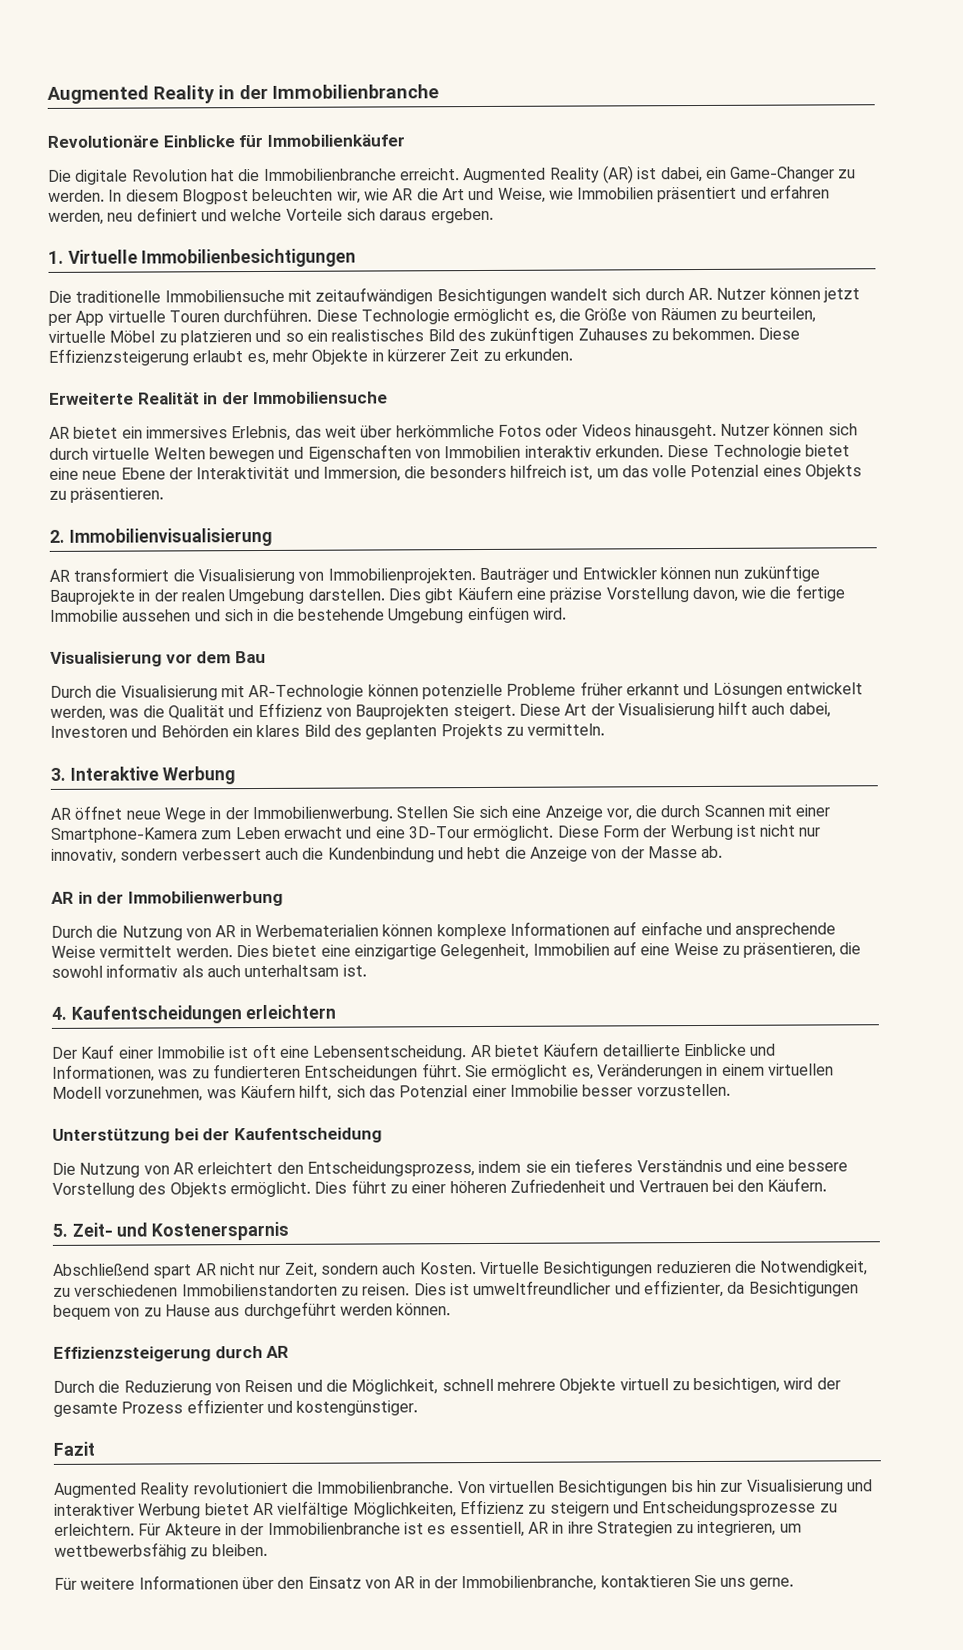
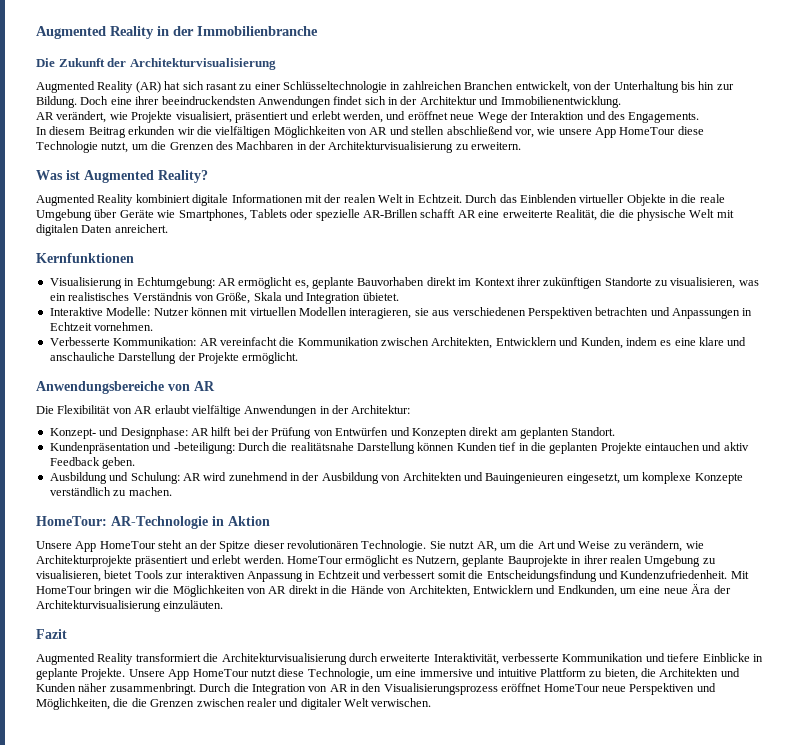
- Revolutionäre Einblicke für Immobilienkäufer
- Die digitale Revolution hat die Immobilienbranche erreicht. Augmented Reality (AR) ist dabei, ein Game-Changer zu werden. In diesem Blogpost beleuchten wir, wie AR die Art und Weise, wie Immobilien präsentiert und erfahren werden, neu definiert und welche Vorteile sich daraus ergeben.
- 1. Virtuelle Immobilienbesichtigungen
- Die traditionelle Immobiliensuche mit zeitaufwändigen Besichtigungen wandelt sich durch AR. Nutzer können jetzt per App virtuelle Touren durchführen. Diese Technologie ermöglicht es, die Größe von Räumen zu beurteilen, virtuelle Möbel zu platzieren und so ein realistisches Bild des zukünftigen Zuhauses zu bekommen. Diese Effizienzsteigerung erlaubt es, mehr Objekte in kürzerer Zeit zu erkunden.
- Erweiterte Realität in der Immobiliensuche
- AR bietet ein immersives Erlebnis, das weit über herkömmliche Fotos oder Videos hinausgeht. Nutzer können sich durch virtuelle Welten bewegen und Eigenschaften von Immobilien interaktiv erkunden. Diese Technologie bietet eine neue Ebene der Interaktivität und Immersion, die besonders hilfreich ist, um das volle Potenzial eines Objekts zu präsentieren.
- 2. Immobilienvisualisierung
- AR transformiert die Visualisierung von Immobilienprojekten. Bauträger und Entwickler können nun zukünftige Bauprojekte in der realen Umgebung darstellen. Dies gibt Käufern eine präzise Vorstellung davon, wie die fertige Immobilie aussehen und sich in die bestehende Umgebung einfügen wird.
- Visualisierung vor dem Bau
- Durch die Visualisierung mit AR-Technologie können potenzielle Probleme früher erkannt und Lösungen entwickelt werden, was die Qualität und Effizienz von Bauprojekten steigert. Diese Art der Visualisierung hilft auch dabei, Investoren und Behörden ein klares Bild des geplanten Projekts zu vermitteln.
- 3. Interaktive Werbung
- AR öffnet neue Wege in der Immobilienwerbung. Stellen Sie sich eine Anzeige vor, die durch Scannen mit einer Smartphone-Kamera zum Leben erwacht und eine 3D-Tour ermöglicht. Diese Form der Werbung ist nicht nur innovativ, sondern verbessert auch die Kundenbindung und hebt die Anzeige von der Masse ab.
- AR in der Immobilienwerbung
- Durch die Nutzung von AR in Werbematerialien können komplexe Informationen auf einfache und ansprechende Weise vermittelt werden. Dies bietet eine einzigartige Gelegenheit, Immobilien auf eine Weise zu präsentieren, die sowohl informativ als auch unterhaltsam ist.
- 4. Kaufentscheidungen erleichtern
- Der Kauf einer Immobilie ist oft eine Lebensentscheidung. AR bietet Käufern detaillierte Einblicke und Informationen, was zu fundierteren Entscheidungen führt. Sie ermöglicht es, Veränderungen in einem virtuellen Modell vorzunehmen, was Käufern hilft, sich das Potenzial einer Immobilie besser vorzustellen.
- Unterstützung bei der Kaufentscheidung
- Die Nutzung von AR erleichtert den Entscheidungsprozess, indem sie ein tieferes Verständnis und eine bessere Vorstellung des Objekts ermöglicht. Dies führt zu einer höheren Zufriedenheit und Vertrauen bei den Käufern.
- 5. Zeit- und Kostenersparnis
- Abschließend spart AR nicht nur Zeit, sondern auch Kosten. Virtuelle Besichtigungen reduzieren die Notwendigkeit, zu verschiedenen Immobilienstandorten zu reisen. Dies ist umweltfreundlicher und effizienter, da Besichtigungen bequem von zu Hause aus durchgeführt werden können.
- Effizienzsteigerung durch AR
- Durch die Reduzierung von Reisen und die Möglichkeit, schnell mehrere Objekte virtuell zu besichtigen, wird der gesamte Prozess effizienter und kostengünstiger.
+ Die Zukunft der Architekturvisualisierung
+ Augmented Reality (AR) hat sich rasant zu einer Schlüsseltechnologie in zahlreichen Branchen entwickelt, von der Unterhaltung bis hin zur Bildung. Doch eine ihrer beeindruckendsten Anwendungen findet sich in der Architektur und Immobilienentwicklung.
+ AR verändert, wie Projekte visualisiert, präsentiert und erlebt werden, und eröffnet neue Wege der Interaktion und des Engagements.
+ In diesem Beitrag erkunden wir die vielfältigen Möglichkeiten von AR und stellen abschließend vor, wie unsere App HomeTour diese Technologie nutzt, um die Grenzen des Machbaren in der Architekturvisualisierung zu erweitern.
+ Was ist Augmented Reality?
+ Augmented Reality kombiniert digitale Informationen mit der realen Welt in Echtzeit. Durch das Einblenden virtueller Objekte in die reale Umgebung über Geräte wie Smartphones, Tablets oder spezielle AR-Brillen schafft AR eine erweiterte Realität, die die physische Welt mit digitalen Daten anreichert.
+ Kernfunktionen
+ Visualisierung in Echtumgebung: AR ermöglicht es, geplante Bauvorhaben direkt im Kontext ihrer zukünftigen Standorte zu visualisieren, was ein realistisches Verständnis von Größe, Skala und Integration übietet.
+ Interaktive Modelle: Nutzer können mit virtuellen Modellen interagieren, sie aus verschiedenen Perspektiven betrachten und Anpassungen in Echtzeit vornehmen.
+ Verbesserte Kommunikation: AR vereinfacht die Kommunikation zwischen Architekten, Entwicklern und Kunden, indem es eine klare und anschauliche Darstellung der Projekte ermöglicht.
+ Anwendungsbereiche von AR
+ Die Flexibilität von AR erlaubt vielfältige Anwendungen in der Architektur:
+ Konzept- und Designphase: AR hilft bei der Prüfung von Entwürfen und Konzepten direkt am geplanten Standort.
+ Kundenpräsentation und -beteiligung: Durch die realitätsnahe Darstellung können Kunden tief in die geplanten Projekte eintauchen und aktiv Feedback geben.
+ Ausbildung und Schulung: AR wird zunehmend in der Ausbildung von Architekten und Bauingenieuren eingesetzt, um komplexe Konzepte verständlich zu machen.
+ HomeTour: AR-Technologie in Aktion
+ Unsere App HomeTour steht an der Spitze dieser revolutionären Technologie. Sie nutzt AR, um die Art und Weise zu verändern, wie Architekturprojekte präsentiert und erlebt werden. HomeTour ermöglicht es Nutzern, geplante Bauprojekte in ihrer realen Umgebung zu visualisieren, bietet Tools zur interaktiven Anpassung in Echtzeit und verbessert somit die Entscheidungsfindung und Kundenzufriedenheit. Mit HomeTour bringen wir die Möglichkeiten von AR direkt in die Hände von Architekten, Entwicklern und Endkunden, um eine neue Ära der Architekturvisualisierung einzuläuten.
  Fazit
- Augmented Reality revolutioniert die Immobilienbranche. Von virtuellen Besichtigungen bis hin zur Visualisierung und interaktiver Werbung bietet AR vielfältige Möglichkeiten, Effizienz zu steigern und Entscheidungsprozesse zu erleichtern. Für Akteure in der Immobilienbranche ist es essentiell, AR in ihre Strategien zu integrieren, um wettbewerbsfähig zu bleiben.
- Für weitere Informationen über den Einsatz von AR in der Immobilienbranche, kontaktieren Sie uns gerne.
+ Augmented Reality transformiert die Architekturvisualisierung durch erweiterte Interaktivität, verbesserte Kommunikation und tiefere Einblicke in geplante Projekte. Unsere App HomeTour nutzt diese Technologie, um eine immersive und intuitive Plattform zu bieten, die Architekten und Kunden näher zusammenbringt. Durch die Integration von AR in den Visualisierungsprozess eröffnet HomeTour neue Perspektiven und Möglichkeiten, die die Grenzen zwischen realer und digitaler Welt verwischen.

